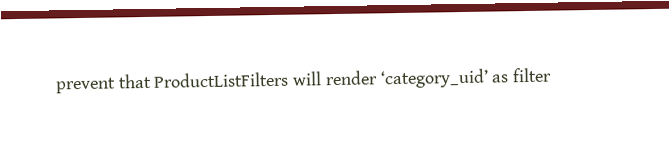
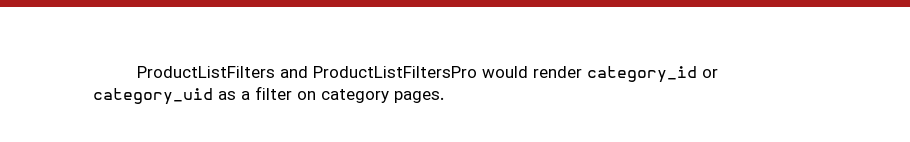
- prevent that ProductListFilters will render ‘category_uid’ as filter
+ ProductListFilters and ProductListFiltersPro would render category_id or category_uid as a filter on category pages.

